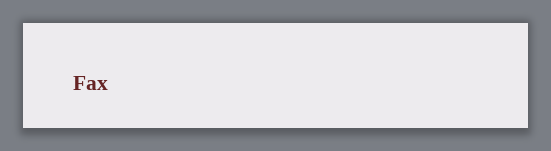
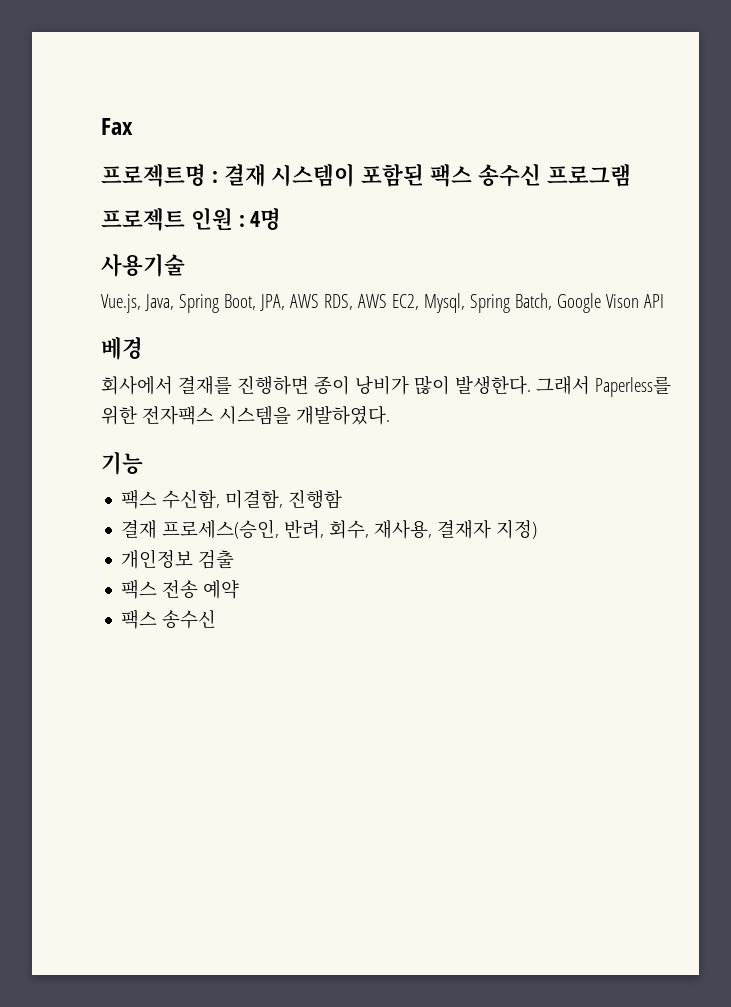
+ 프로젝트명 : 결재 시스템이 포함된 팩스 송수신 프로그램
+ 프로젝트 인원 : 4명
+ 사용기술
+ Vue.js, Java, Spring Boot, JPA, AWS RDS, AWS EC2, Mysql, Spring Batch, Google Vison API
+ 베경
+ 회사에서 결재를 진행하면 종이 낭비가 많이 발생한다. 그래서 Paperless를 위한 전자팩스 시스템을 개발하였다.
+ 기능
+ 팩스 수신함, 미결함, 진행함
+ 결재 프로세스(승인, 반려, 회수, 재사용, 결재자 지정)
+ 개인정보 검출
+ 팩스 전송 예약
+ 팩스 송수신

